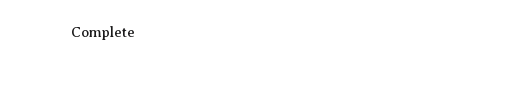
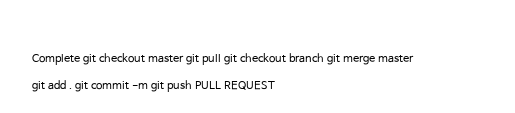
- Complete
+ Complete git checkout master git pull git checkout branch git merge master
+ git add . git commit -m git push PULL REQUEST

